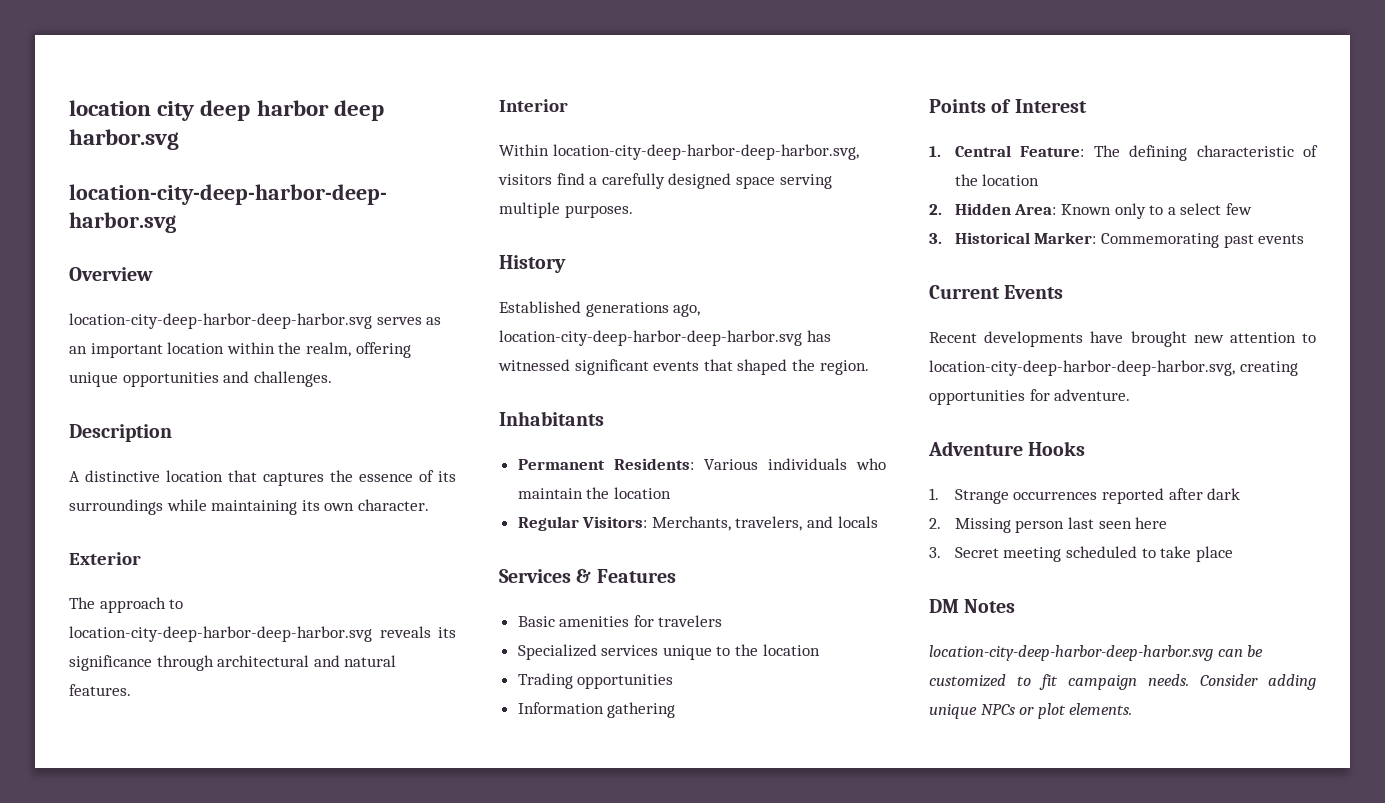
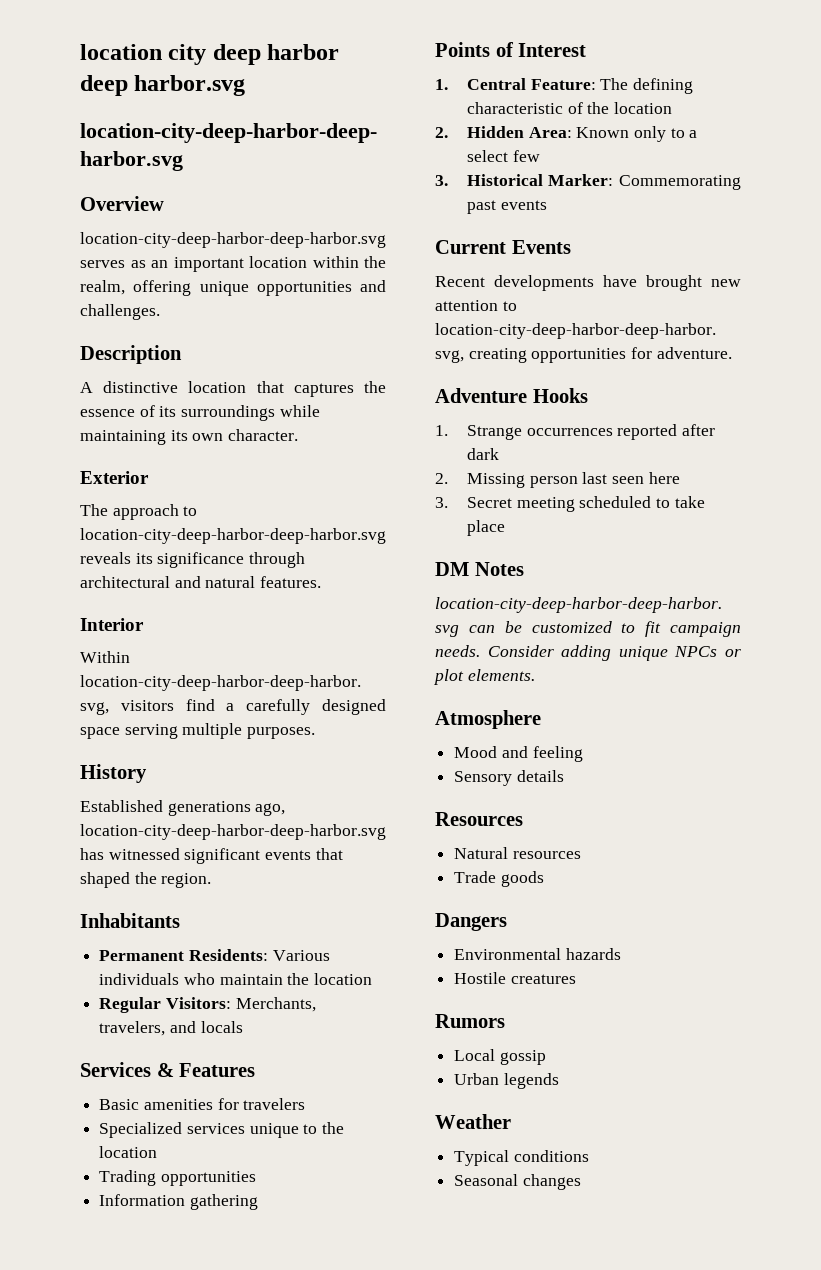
+ Atmosphere
+ Mood and feeling
+ Sensory details
+ Resources
+ Natural resources
+ Trade goods
+ Dangers
+ Environmental hazards
+ Hostile creatures
+ Rumors
+ Local gossip
+ Urban legends
+ Weather
+ Typical conditions
+ Seasonal changes

